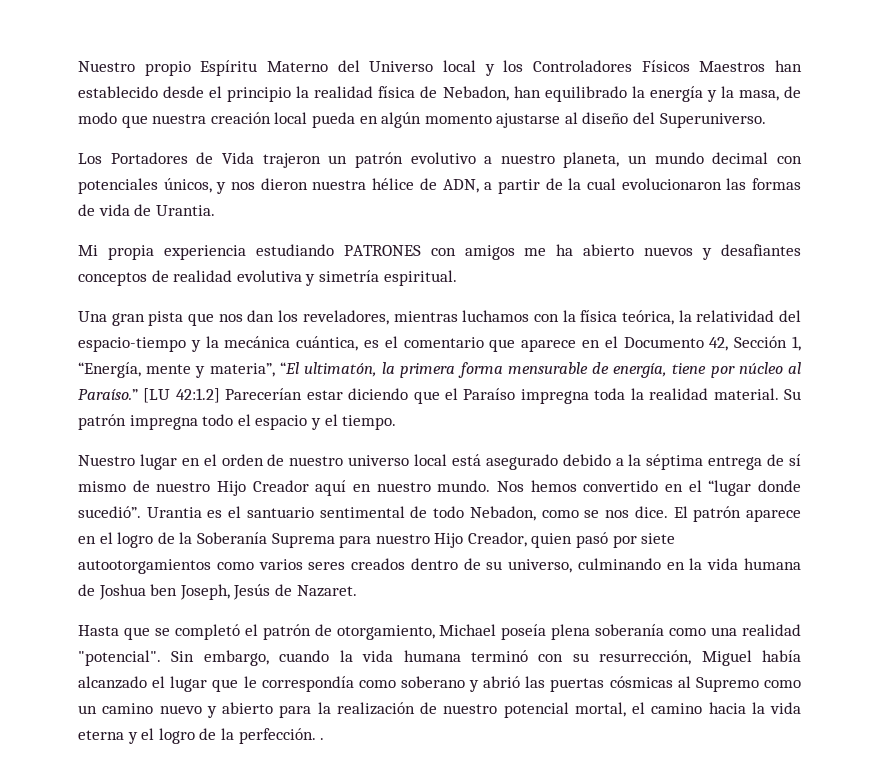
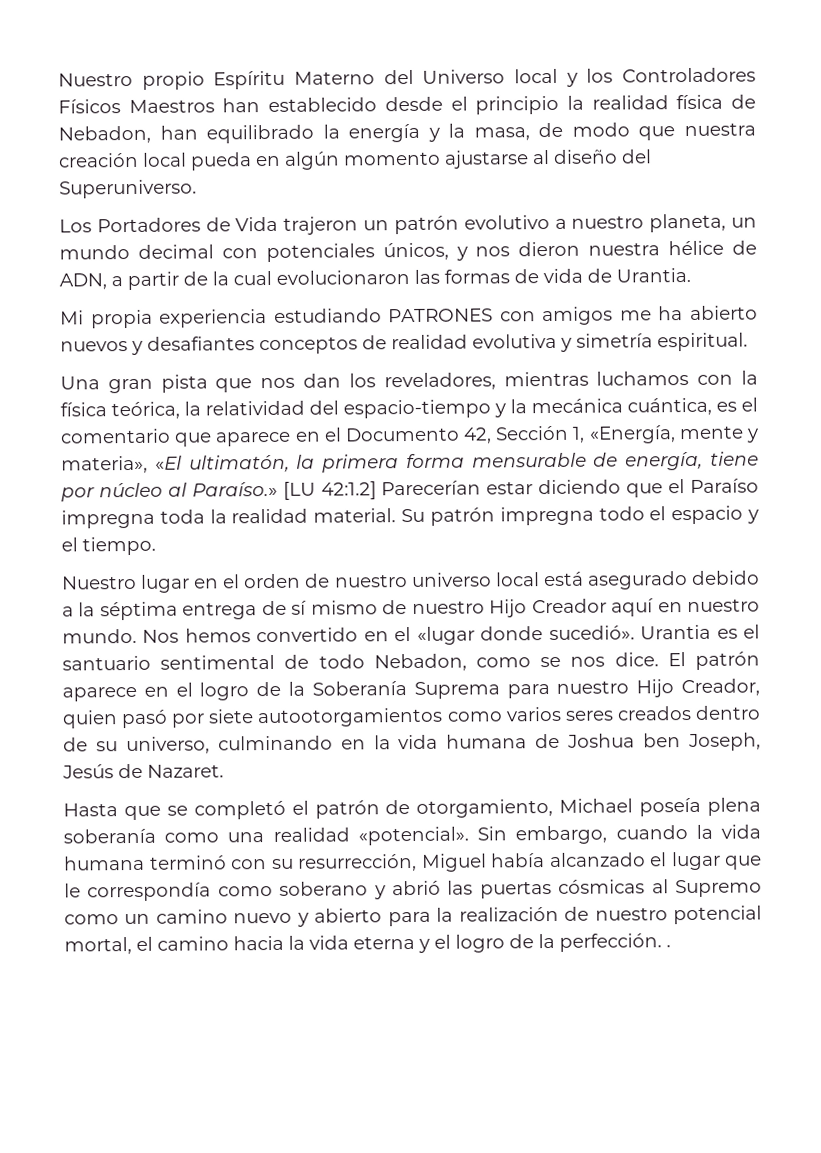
- Una gran pista que nos dan los reveladores, mientras luchamos con la física teórica, la relatividad del espacio-tiempo y la mecánica cuántica, es el comentario que aparece en el Documento 42, Sección 1, “Energía, mente y materia”, “El ultimatón, la primera forma mensurable de energía, tiene por núcleo al Paraíso.”
+ Una gran pista que nos dan los reveladores, mientras luchamos con la física teórica, la relatividad del espacio-tiempo y la mecánica cuántica, es el comentario que aparece en el Documento 42, Sección 1, «Energía, mente y materia», «El ultimatón, la primera forma mensurable de energía, tiene por núcleo al Paraíso.»
- Nos hemos convertido en el “lugar donde sucedió”.
+ Nos hemos convertido en el «lugar donde sucedió».
- Hasta que se completó el patrón de otorgamiento, Michael poseía plena soberanía como una realidad "potencial".
+ Hasta que se completó el patrón de otorgamiento, Michael poseía plena soberanía como una realidad «potencial».

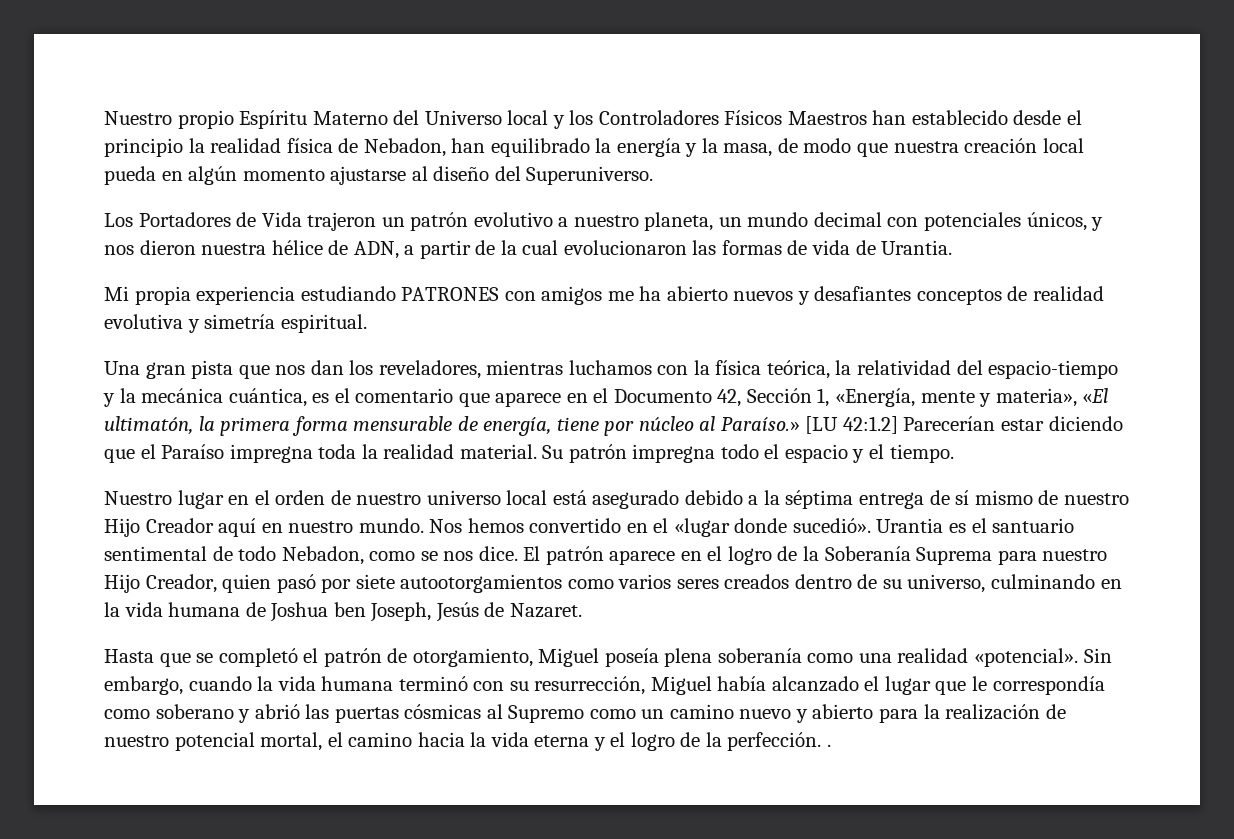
- Hasta que se completó el patrón de otorgamiento, Michael poseía plena soberanía como una realidad «potencial».
+ Hasta que se completó el patrón de otorgamiento, Miguel poseía plena soberanía como una realidad «potencial».

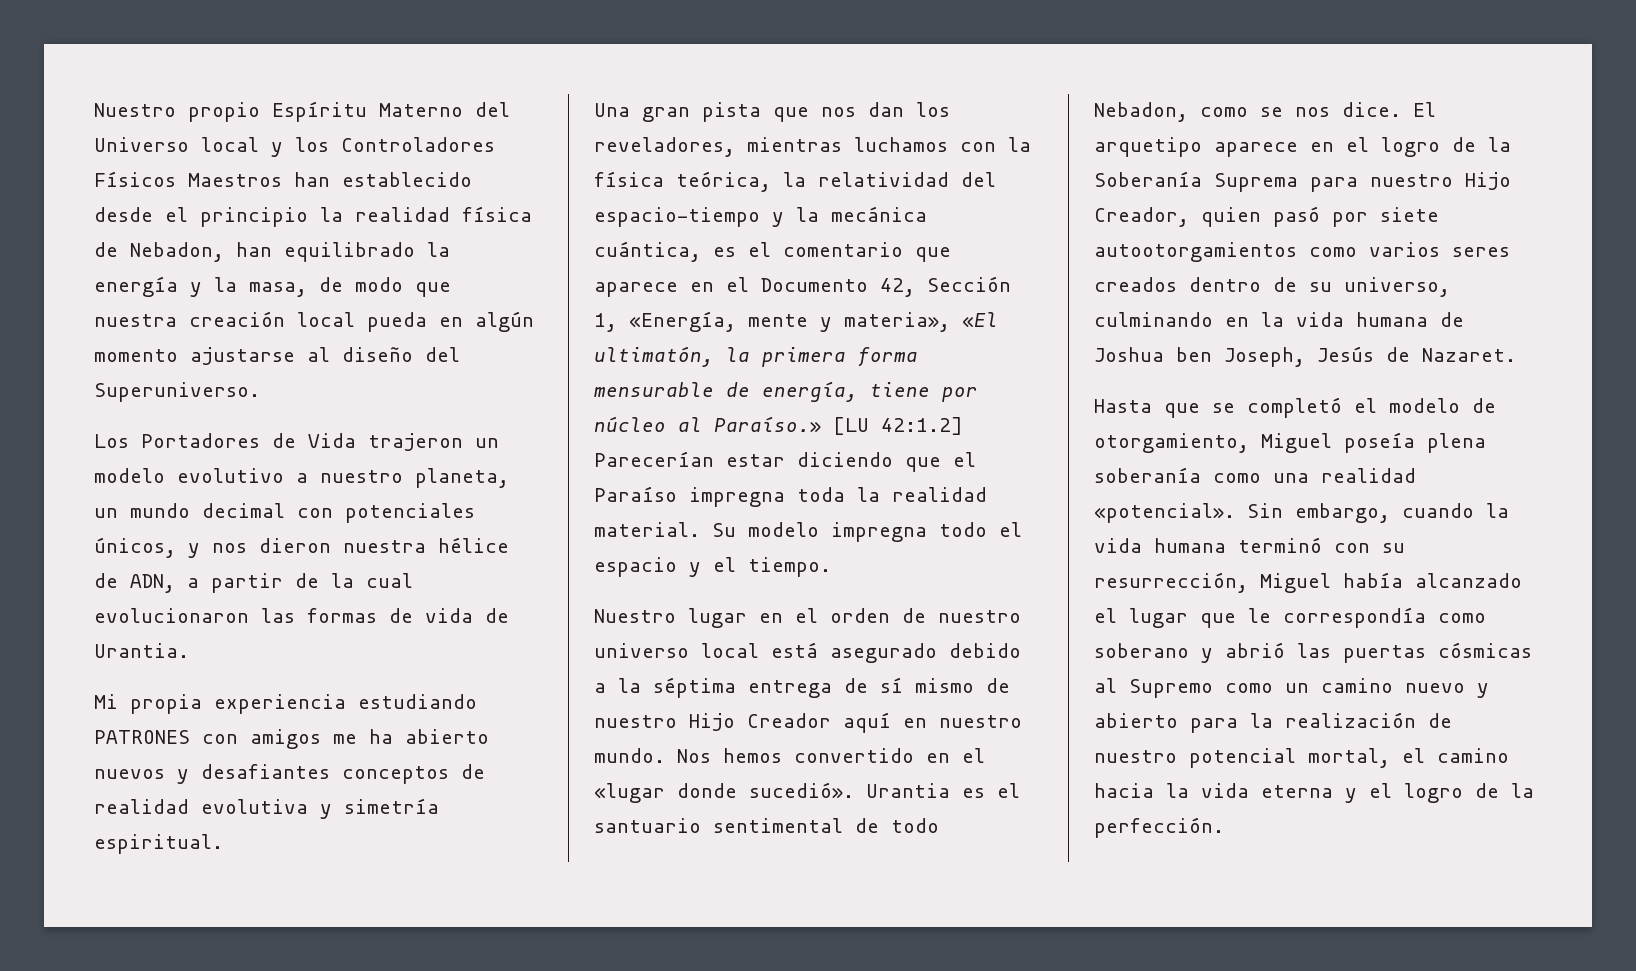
- Los Portadores de Vida trajeron un patrón evolutivo a nuestro planeta, un mundo decimal con potenciales únicos, y nos dieron nuestra hélice de ADN, a partir de la cual evolucionaron las formas de vida de Urantia.
+ Los Portadores de Vida trajeron un modelo evolutivo a nuestro planeta, un mundo decimal con potenciales únicos, y nos dieron nuestra hélice de ADN, a partir de la cual evolucionaron las formas de vida de Urantia.
- Su patrón impregna todo el espacio y el tiempo.
+ Su modelo impregna todo el espacio y el tiempo.
- El patrón aparece en el logro de la Soberanía Suprema para nuestro Hijo Creador, quien pasó por siete autootorgamientos como varios seres creados dentro de su universo, culminando en la vida humana de Joshua ben Joseph, Jesús de Nazaret.
+ El arquetipo aparece en el logro de la Soberanía Suprema para nuestro Hijo Creador, quien pasó por siete autootorgamientos como varios seres creados dentro de su universo, culminando en la vida humana de Joshua ben Joseph, Jesús de Nazaret.
- Hasta que se completó el patrón de otorgamiento, Miguel poseía plena soberanía como una realidad «potencial».
+ Hasta que se completó el modelo de otorgamiento, Miguel poseía plena soberanía como una realidad «potencial».
- Sin embargo, cuando la vida humana terminó con su resurrección, Miguel había alcanzado el lugar que le correspondía como soberano y abrió las puertas cósmicas al Supremo como un camino nuevo y abierto para la realización de nuestro potencial mortal, el camino hacia la vida eterna y el logro de la perfección. .
+ Sin embargo, cuando la vida humana terminó con su resurrección, Miguel había alcanzado el lugar que le correspondía como soberano y abrió las puertas cósmicas al Supremo como un camino nuevo y abierto para la realización de nuestro potencial mortal, el camino hacia la vida eterna y el logro de la perfección.

